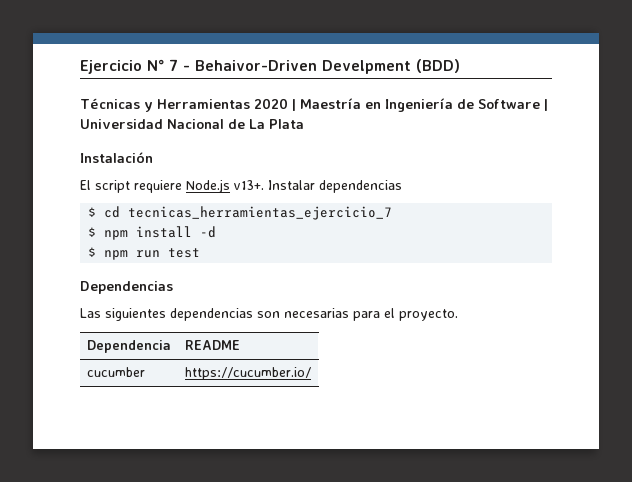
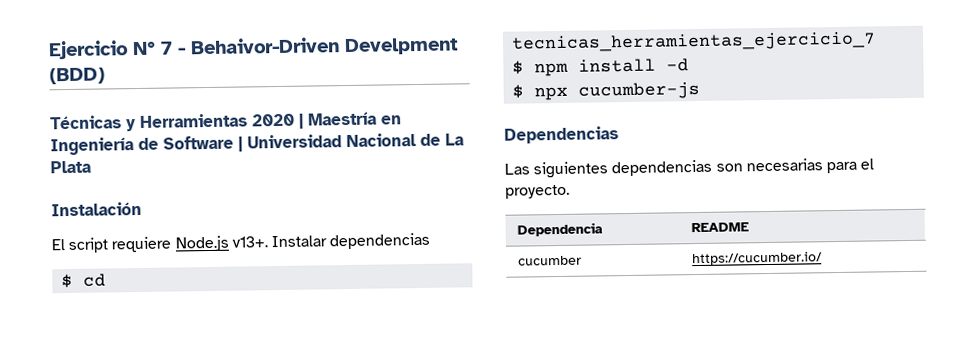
- $ npm run test
+ $ npx cucumber-js

